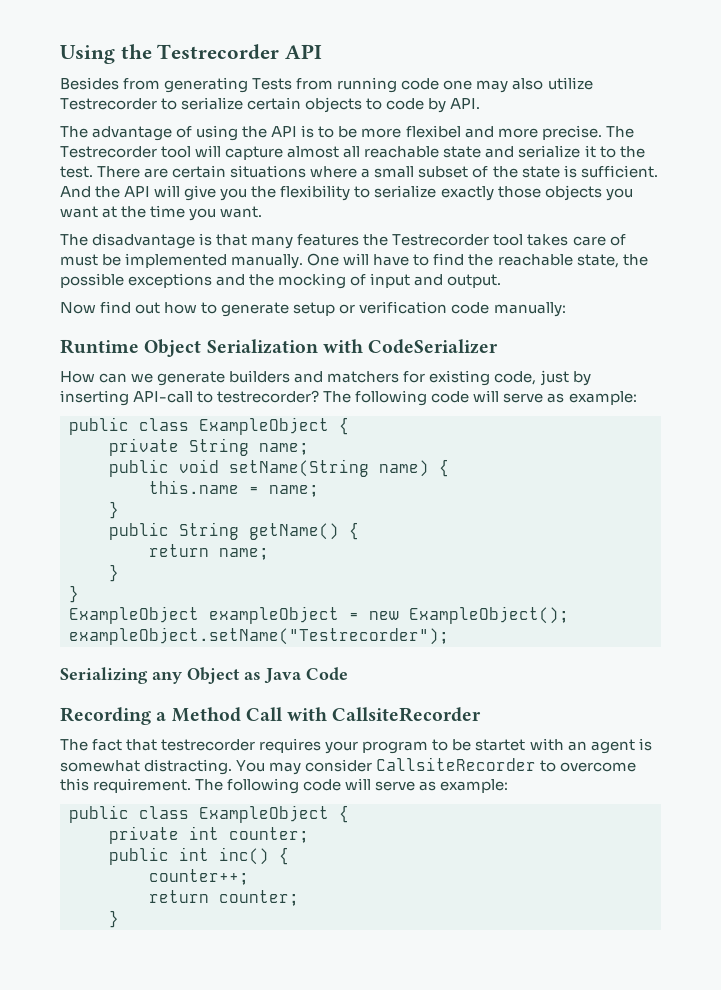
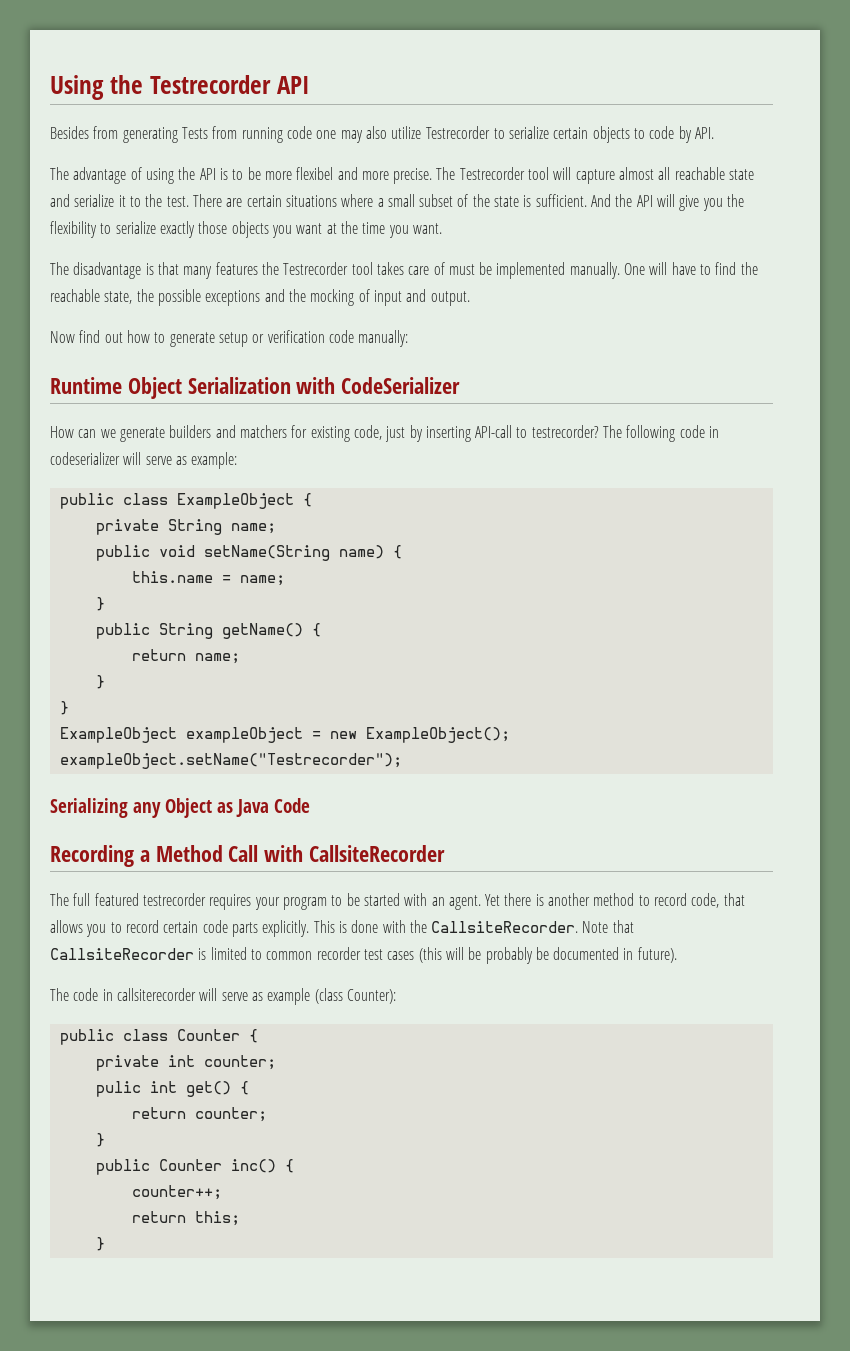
- How can we generate builders and matchers for existing code, just by inserting API-call to testrecorder? The following code will serve as example:
+ How can we generate builders and matchers for existing code, just by inserting API-call to testrecorder? The following code in codeserializer will serve as example:
- The fact that testrecorder requires your program to be startet with an agent is somewhat distracting. You may consider CallsiteRecorder to overcome this requirement. The following code will serve as example:
- public class ExampleObject {
+ The full featured testrecorder requires your program to be started with an agent. Yet there is another method to record code, that allows you to record certain code parts explicitly. This is done with the CallsiteRecorder. Note that CallsiteRecorder is limited to common recorder test cases (this will be probably be documented in future).
+ The code in callsiterecorder will serve as example (class Counter):
+ public class Counter {
- public int inc() {
+ pulic int get() {
+ return counter;
+ }
+ public Counter inc() {
- return counter;
+ return this;

